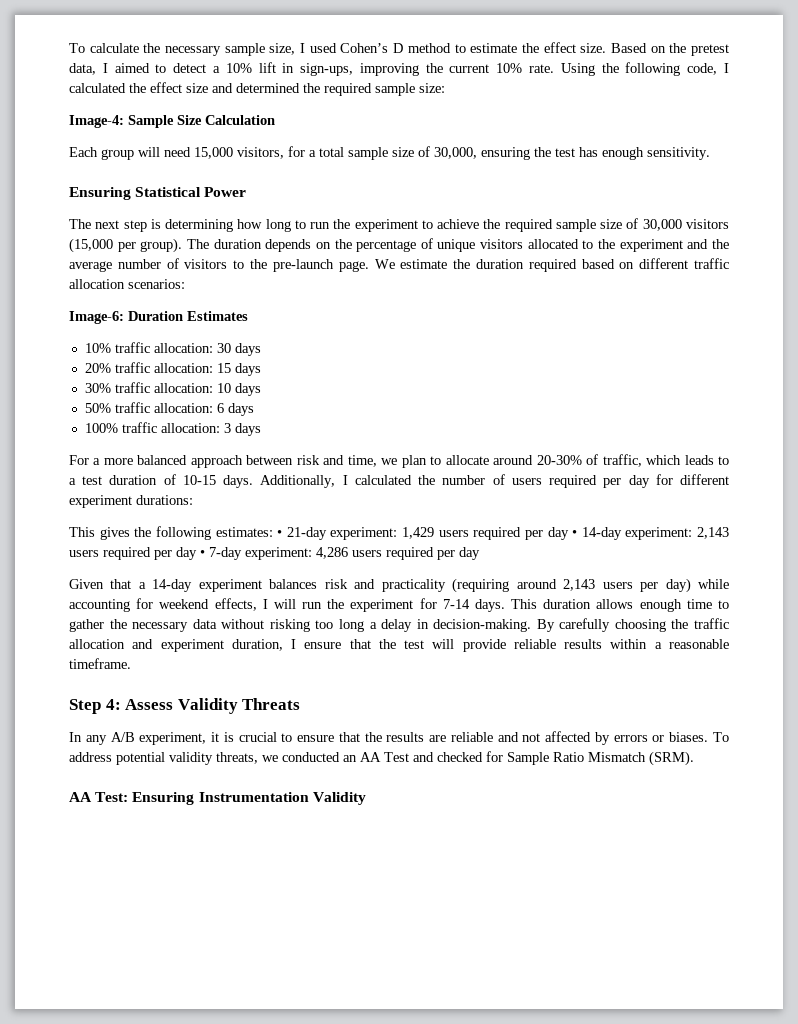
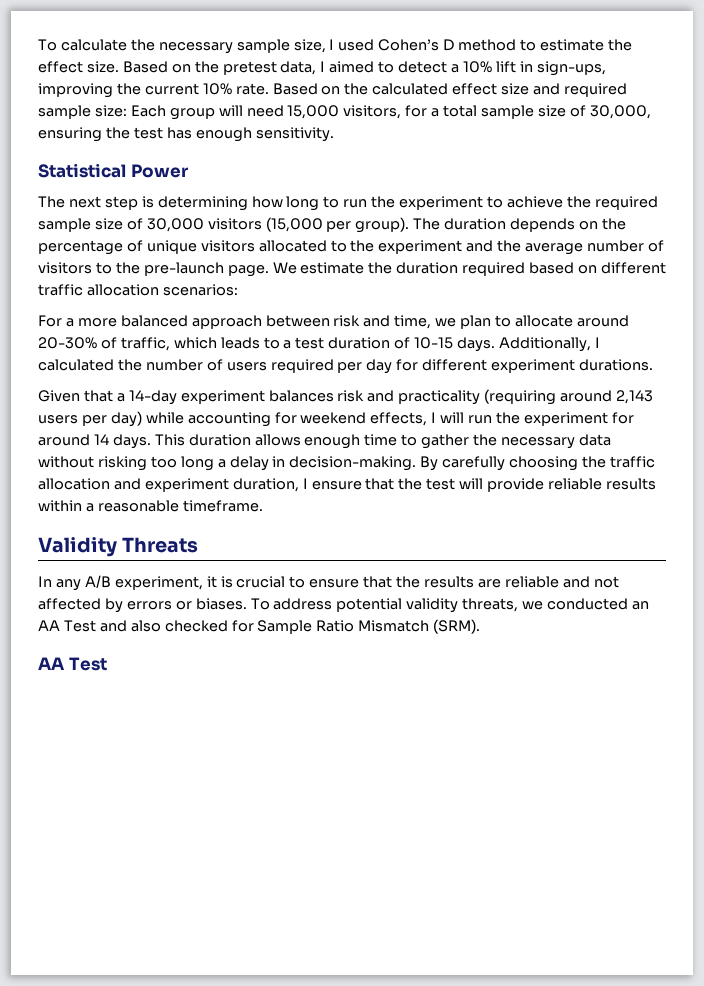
- Using the following code, I calculated the effect size and determined the required sample size:
- Image-4: Sample Size Calculation
- Each group will need 15,000 visitors, for a total sample size of 30,000, ensuring the test has enough sensitivity.
+ Based on the calculated effect size and required sample size: Each group will need 15,000 visitors, for a total sample size of 30,000, ensuring the test has enough sensitivity.
- Ensuring Statistical Power
+ Statistical Power
- Image-6: Duration Estimates
- 10% traffic allocation: 30 days
- 20% traffic allocation: 15 days
- 30% traffic allocation: 10 days
- 50% traffic allocation: 6 days
- 100% traffic allocation: 3 days
- Additionally, I calculated the number of users required per day for different experiment durations:
- This gives the following estimates: • 21-day experiment: 1,429 users required per day • 14-day experiment: 2,143 users required per day • 7-day experiment: 4,286 users required per day
+ Additionally, I calculated the number of users required per day for different experiment durations.
- Given that a 14-day experiment balances risk and practicality (requiring around 2,143 users per day) while accounting for weekend effects, I will run the experiment for 7-14 days.
+ Given that a 14-day experiment balances risk and practicality (requiring around 2,143 users per day) while accounting for weekend effects, I will run the experiment for around 14 days.
- Step 4: Assess Validity Threats
+ Validity Threats
- To address potential validity threats, we conducted an AA Test and checked for Sample Ratio Mismatch (SRM).
- AA Test: Ensuring Instrumentation Validity
+ To address potential validity threats, we conducted an AA Test and also checked for Sample Ratio Mismatch (SRM).
+ AA Test

